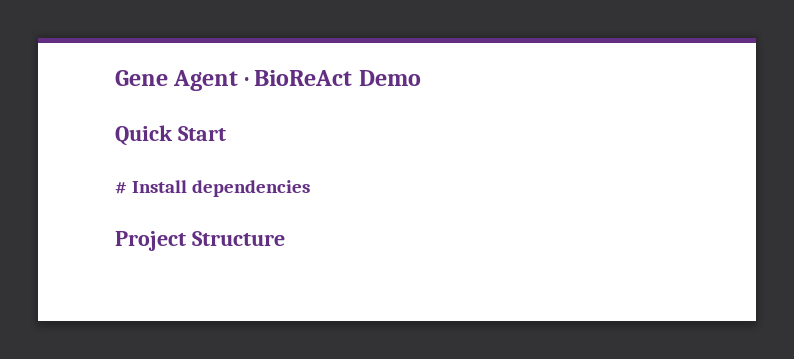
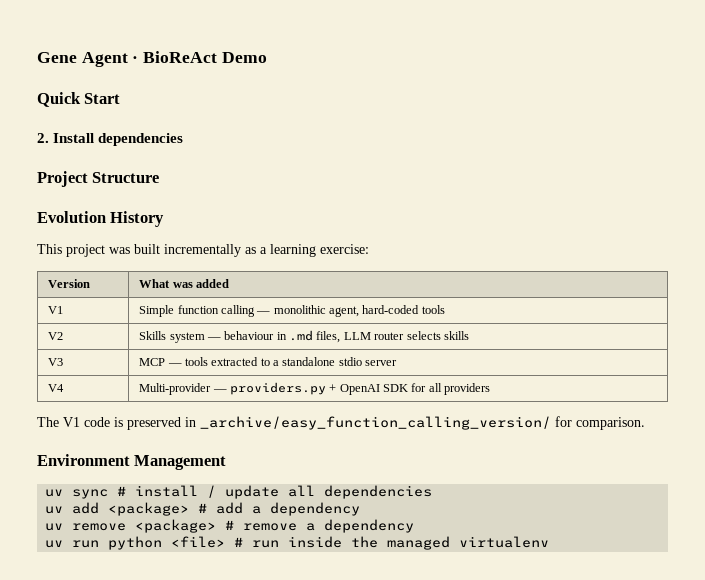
- # Install dependencies
+ 2. Install dependencies
+ Evolution History
+ This project was built incrementally as a learning exercise:
+ Version | What was added
+ V1 | Simple function calling — monolithic agent, hard-coded tools
+ V2 | Skills system — behaviour in .md files, LLM router selects skills
+ V3 | MCP — tools extracted to a standalone stdio server
+ V4 | Multi-provider — providers.py + OpenAI SDK for all providers
+ The V1 code is preserved in _archive/easy_function_calling_version/ for comparison.
+ Environment Management
+ uv sync # install / update all dependencies
+ uv add <package> # add a dependency
+ uv remove <package> # remove a dependency
+ uv run python <file> # run inside the managed virtualenv

